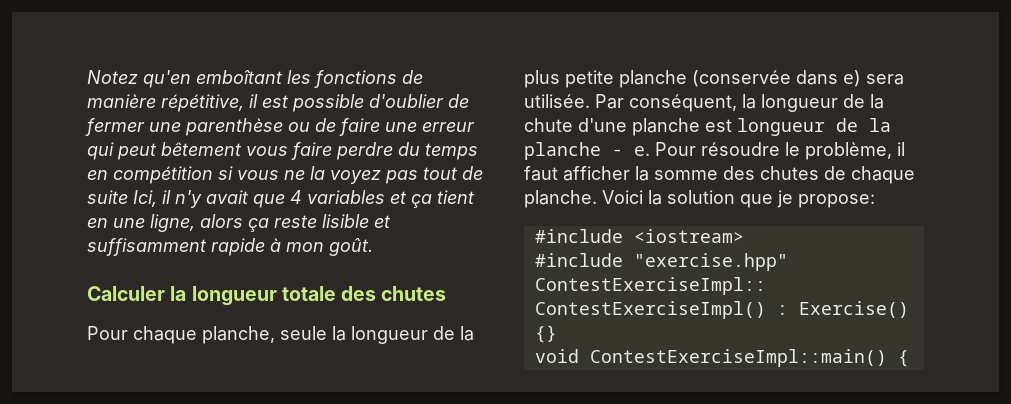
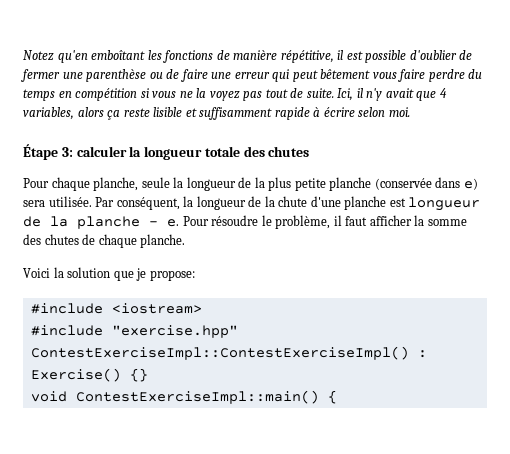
- Notez qu'en emboîtant les fonctions de manière répétitive, il est possible d'oublier de fermer une parenthèse ou de faire une erreur qui peut bêtement vous faire perdre du temps en compétition si vous ne la voyez pas tout de suite Ici, il n'y avait que 4 variables et ça tient en une ligne, alors ça reste lisible et suffisamment rapide à mon goût.
- Calculer la longueur totale des chutes
+ Notez qu'en emboîtant les fonctions de manière répétitive, il est possible d'oublier de fermer une parenthèse ou de faire une erreur qui peut bêtement vous faire perdre du temps en compétition si vous ne la voyez pas tout de suite. Ici, il n'y avait que 4 variables, alors ça reste lisible et suffisamment rapide à écrire selon moi.
+ Étape 3: calculer la longueur totale des chutes
- Pour résoudre le problème, il faut afficher la somme des chutes de chaque planche. Voici la solution que je propose:
+ Pour résoudre le problème, il faut afficher la somme des chutes de chaque planche.
+ Voici la solution que je propose:

